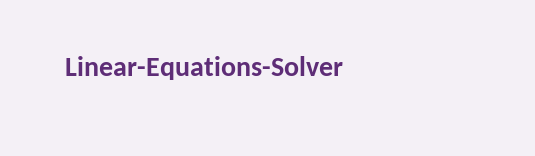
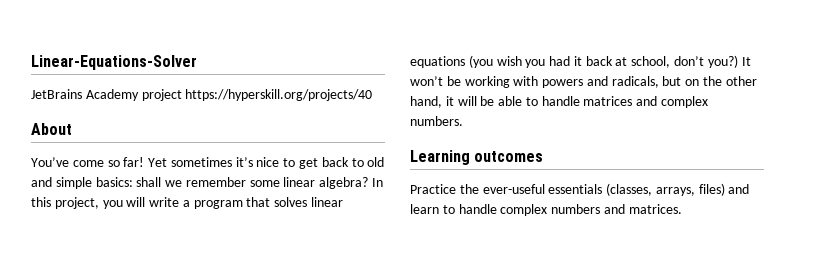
+ JetBrains Academy project https://hyperskill.org/projects/40
+ About
+ You’ve come so far! Yet sometimes it’s nice to get back to old and simple basics: shall we remember some linear algebra? In this project, you will write a program that solves linear equations (you wish you had it back at school, don’t you?) It won’t be working with powers and radicals, but on the other hand, it will be able to handle matrices and complex numbers.
+ Learning outcomes
+ Practice the ever-useful essentials (classes, arrays, files) and learn to handle complex numbers and matrices.

